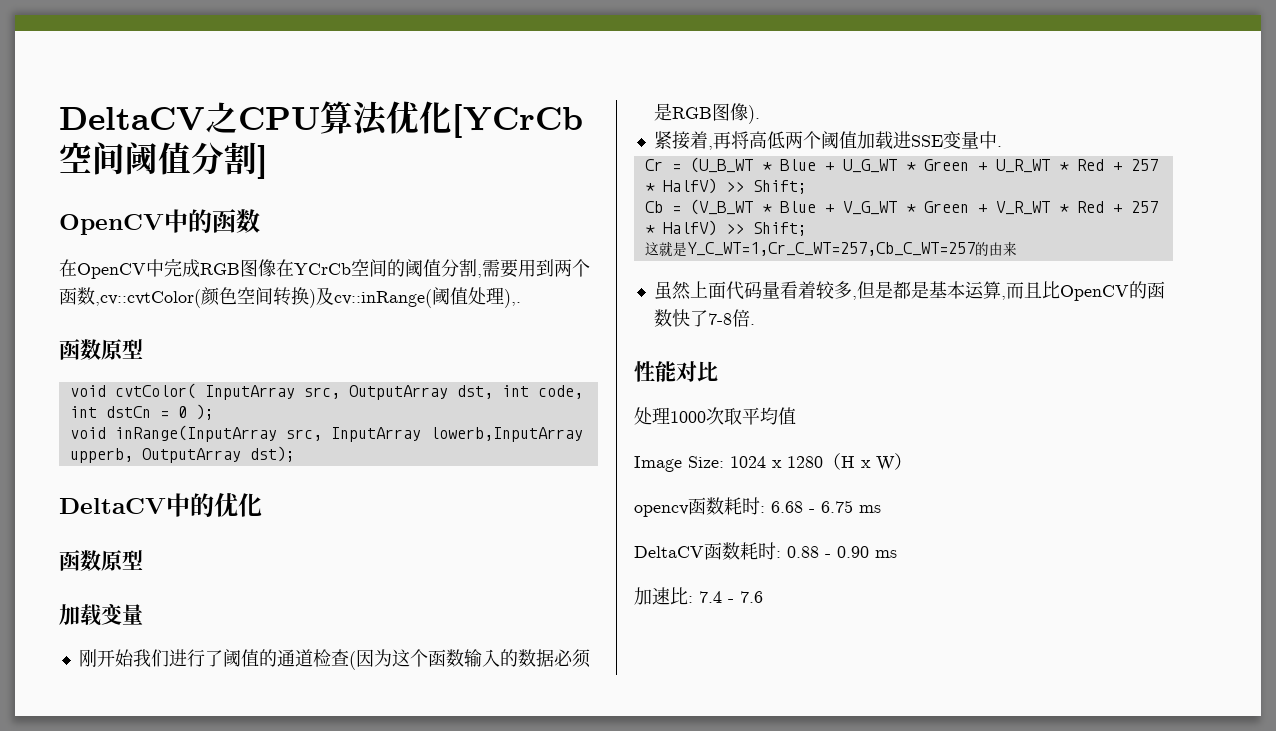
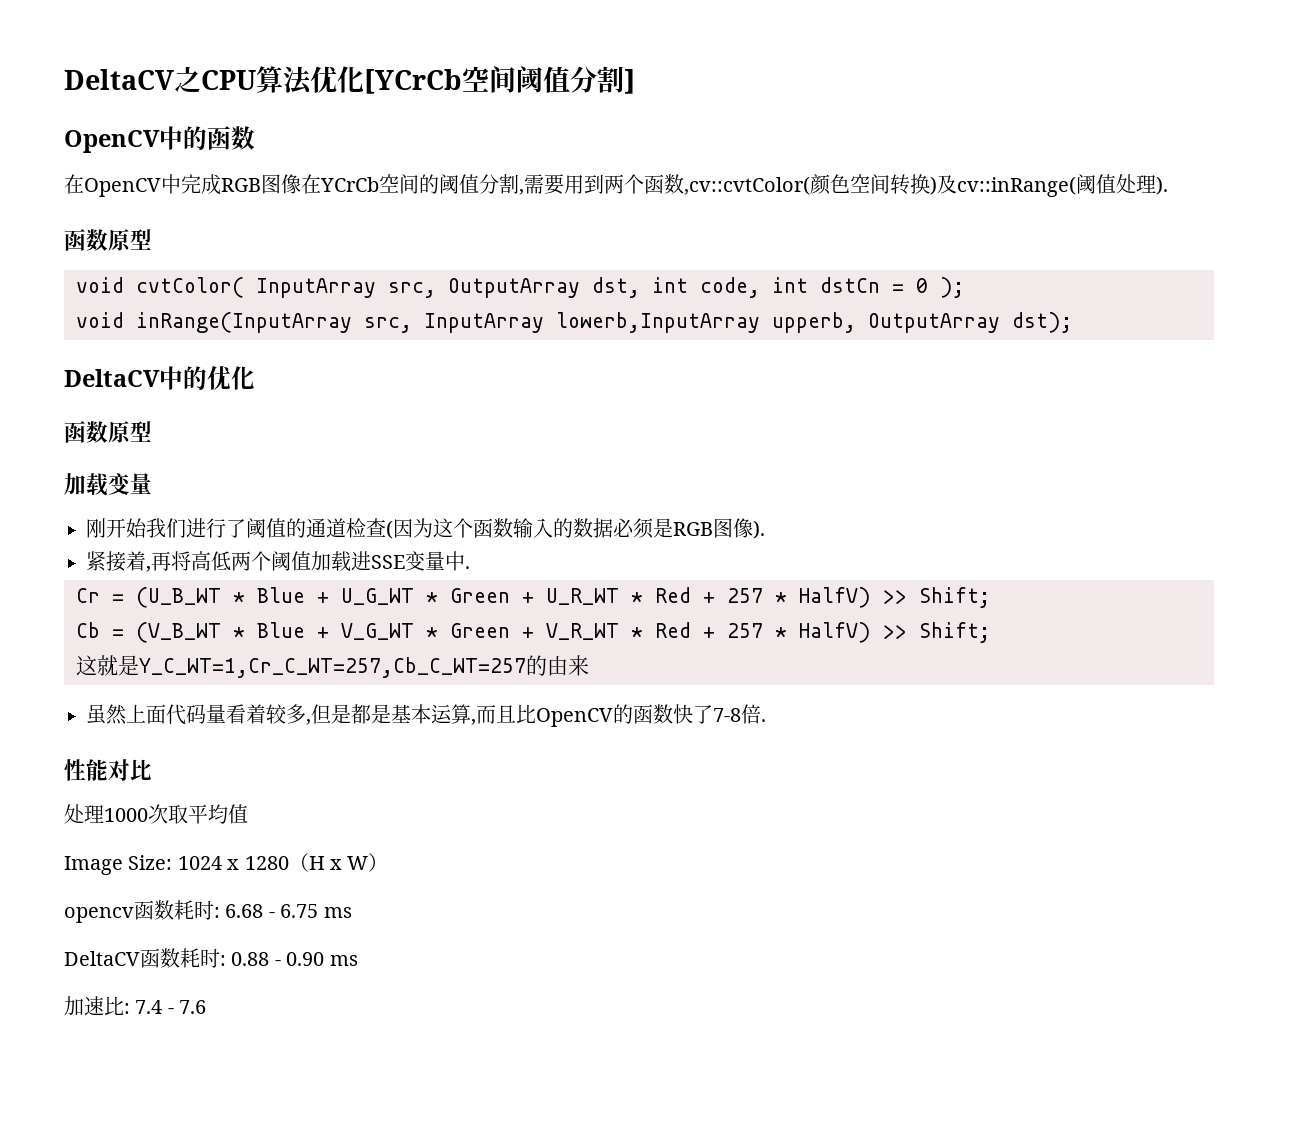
- 在OpenCV中完成RGB图像在YCrCb空间的阈值分割,需要用到两个函数,cv::cvtColor(颜色空间转换)及cv::inRange(阈值处理),.
+ 在OpenCV中完成RGB图像在YCrCb空间的阈值分割,需要用到两个函数,cv::cvtColor(颜色空间转换)及cv::inRange(阈值处理).

